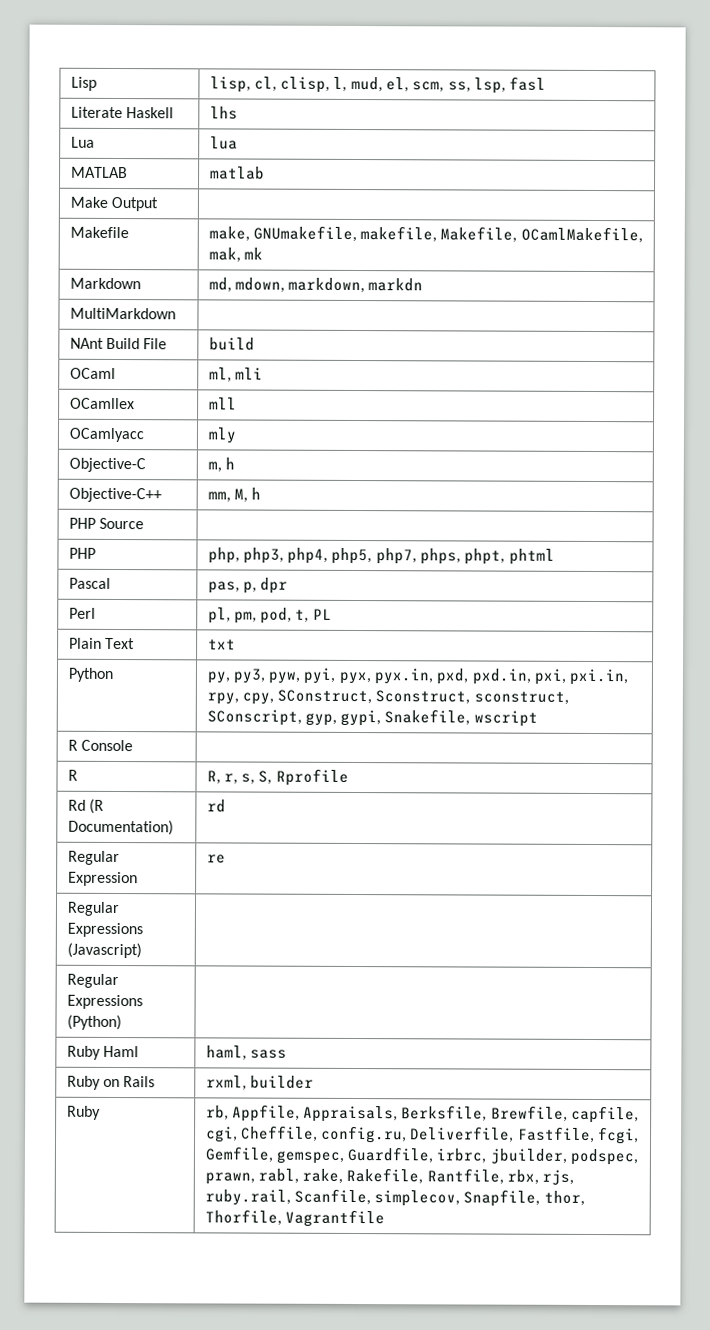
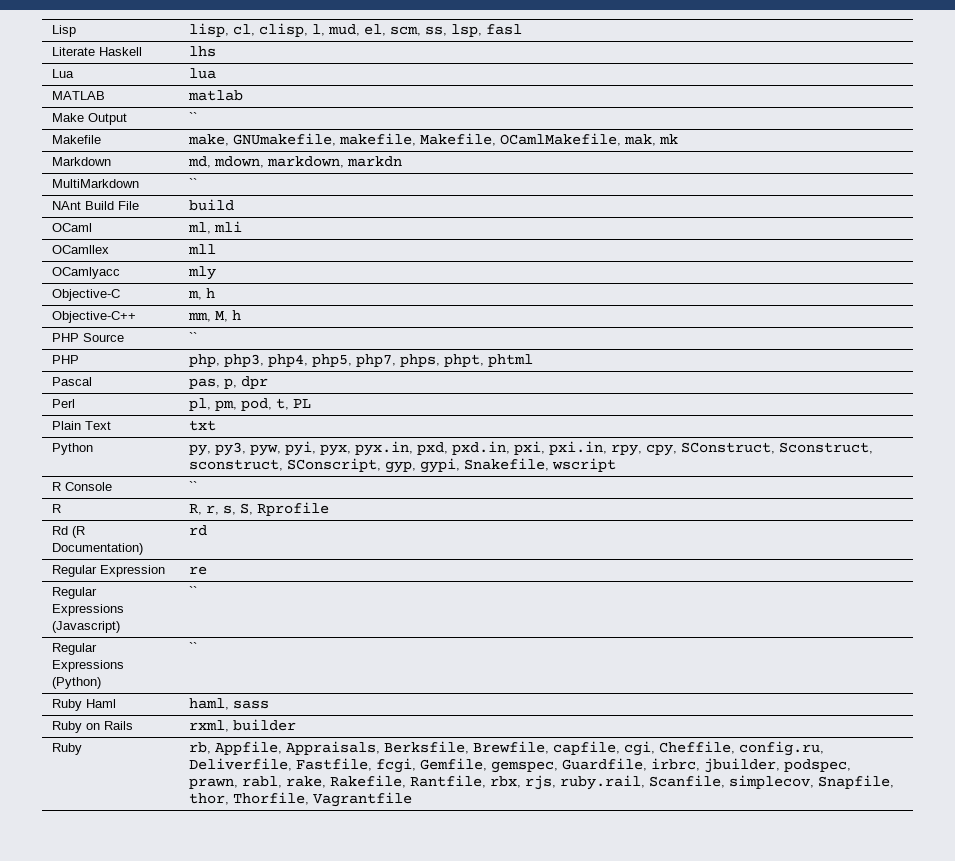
- Make Output |
+ Make Output | ``
- MultiMarkdown |
+ MultiMarkdown | ``
- PHP Source |
+ PHP Source | ``
- R Console |
+ R Console | ``
- Regular Expressions (Javascript) |
+ Regular Expressions (Javascript) | ``
- Regular Expressions (Python) |
+ Regular Expressions (Python) | ``

